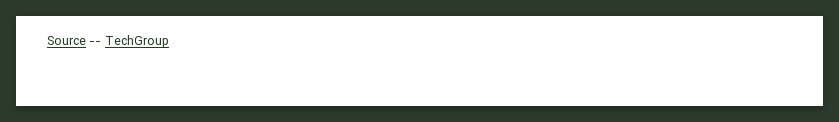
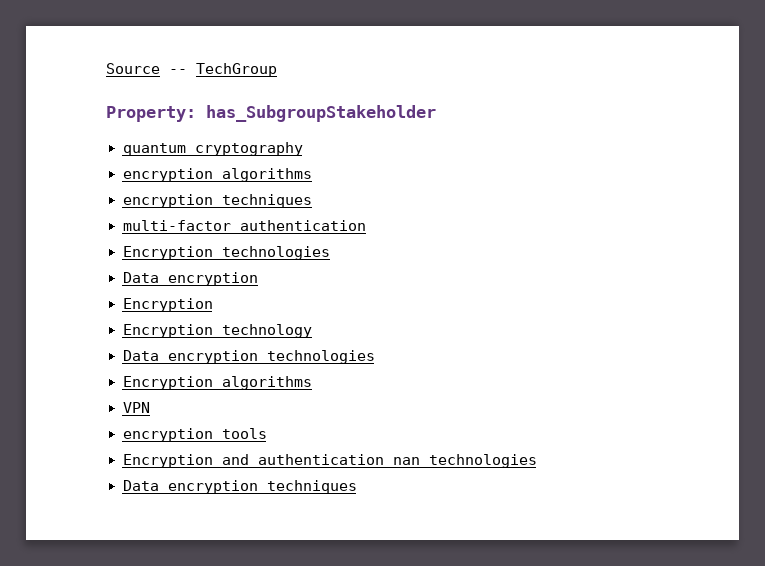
+ Property: has_SubgroupStakeholder
+ quantum cryptography
+ encryption algorithms
+ encryption techniques
+ multi-factor authentication
+ Encryption technologies
+ Data encryption
+ Encryption
+ Encryption technology
+ Data encryption technologies
+ Encryption algorithms
+ VPN
+ encryption tools
+ Encryption and authentication nan technologies
+ Data encryption techniques

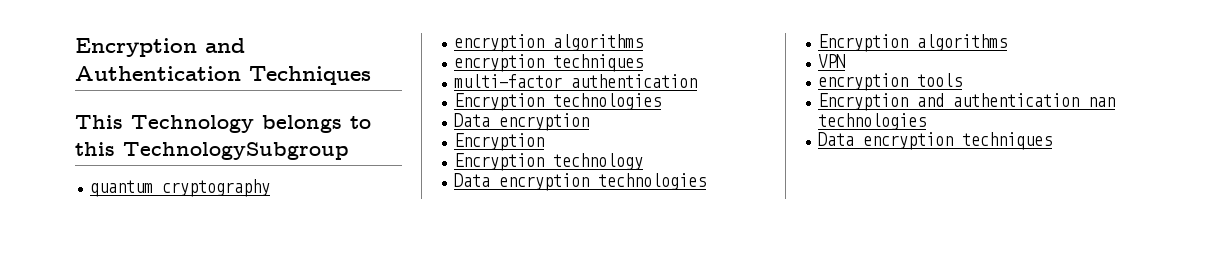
- Source -- TechGroup
- Property: has_SubgroupStakeholder
+ Encryption and Authentication Techniques
+ This Technology belongs to this TechnologySubgroup

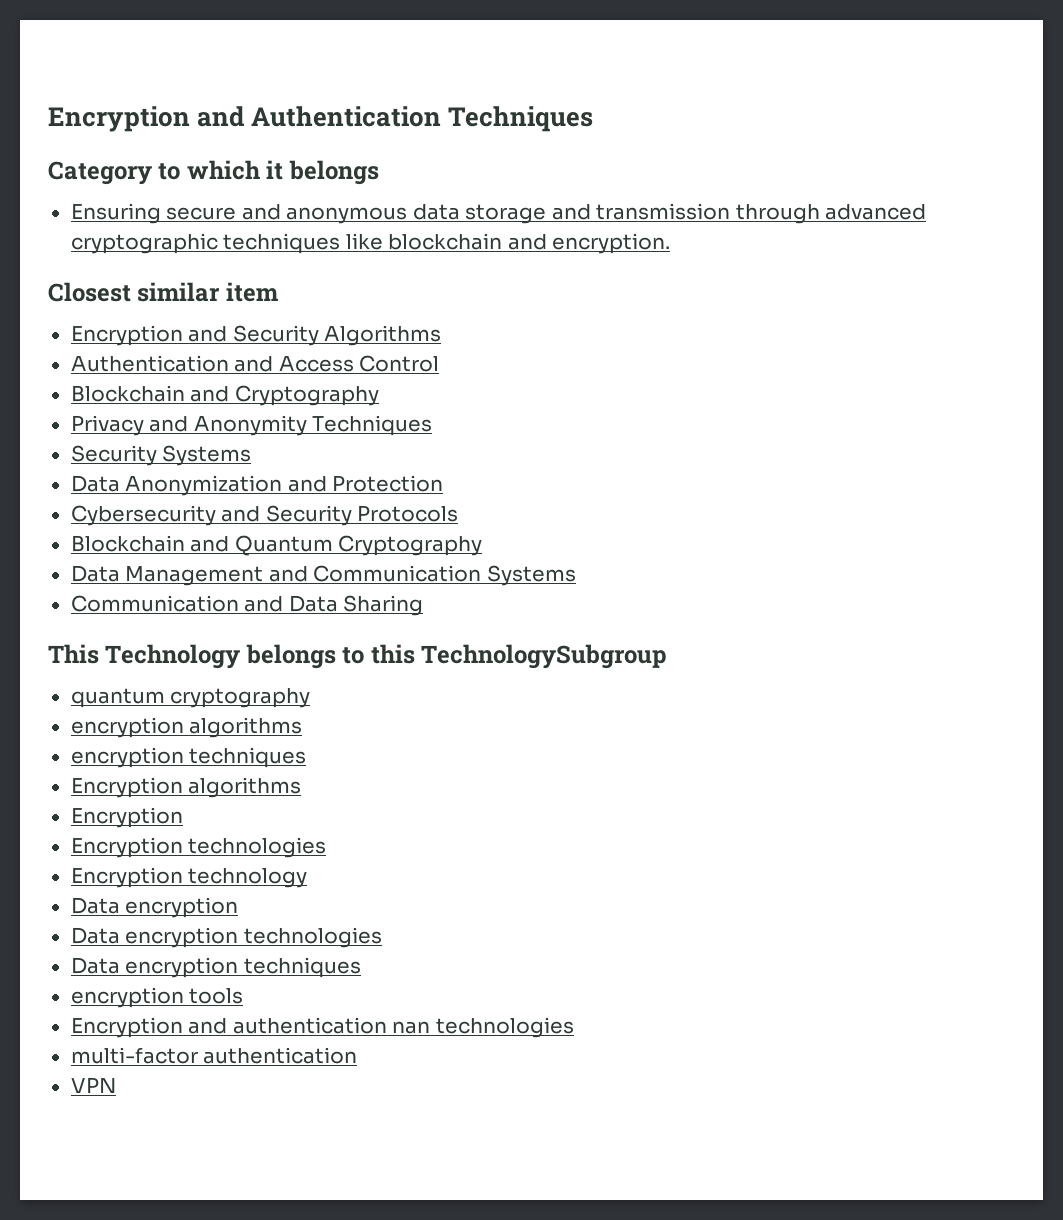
+ Category to which it belongs
+ Ensuring secure and anonymous data storage and transmission through advanced cryptographic techniques like blockchain and encryption.
+ Closest similar item
+ Encryption and Security Algorithms
+ Authentication and Access Control
+ Blockchain and Cryptography
+ Privacy and Anonymity Techniques
+ Security Systems
+ Data Anonymization and Protection
+ Cybersecurity and Security Protocols
+ Blockchain and Quantum Cryptography
+ Data Management and Communication Systems
+ Communication and Data Sharing
- multi-factor authentication
+ Encryption algorithms
+ Encryption
  Encryption technologies
- Data encryption
- Encryption
  Encryption technology
+ Data encryption
  Data encryption technologies
- Encryption algorithms
- VPN
+ Data encryption techniques
- Data encryption techniques
+ multi-factor authentication
+ VPN

